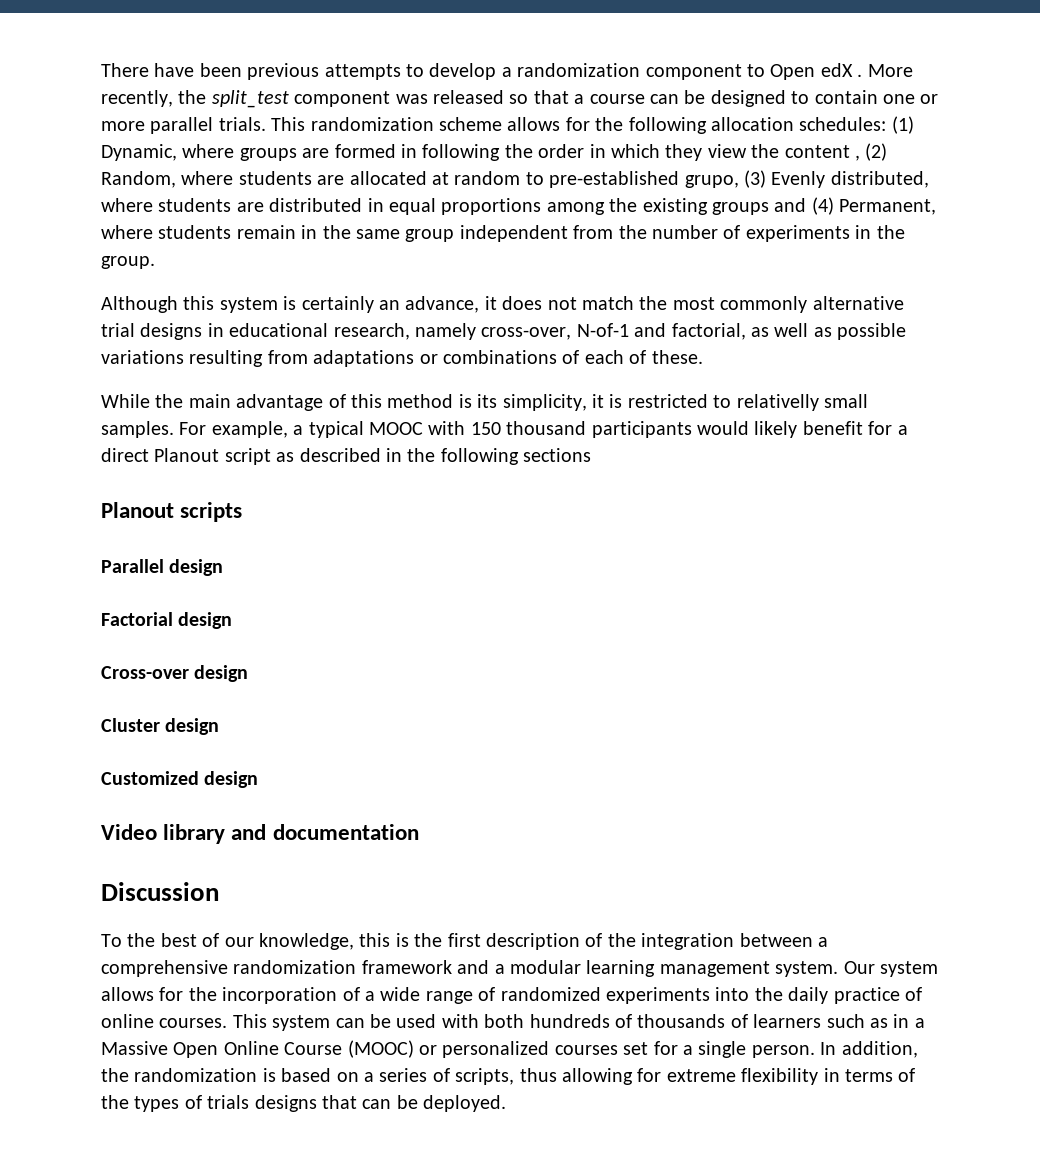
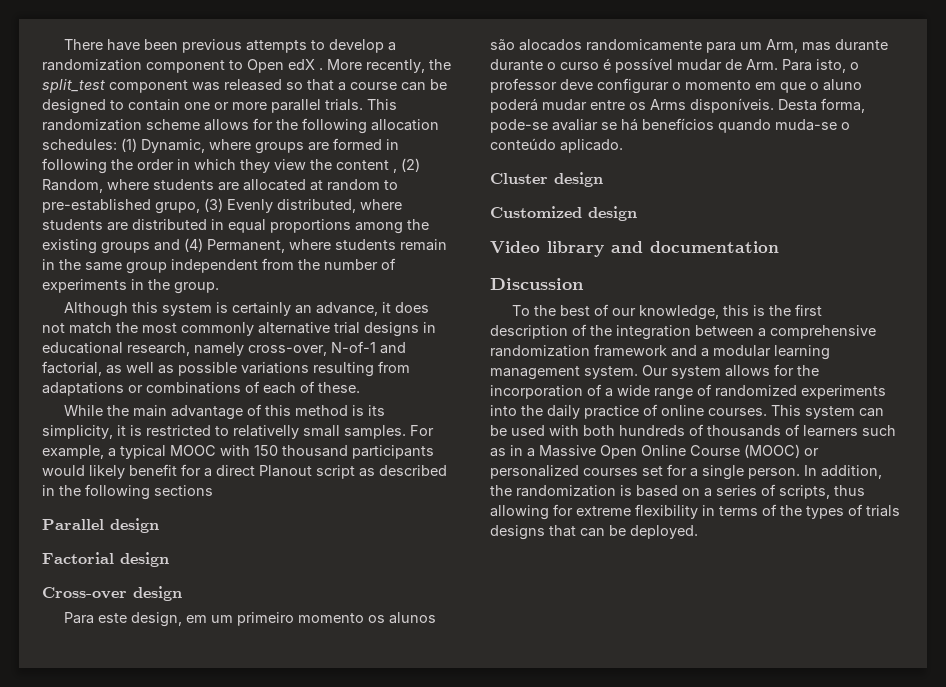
- Planout scripts
+ Para este design, em um primeiro momento os alunos são alocados randomicamente para um Arm, mas durante durante o curso é possível mudar de Arm. Para isto, o professor deve configurar o momento em que o aluno poderá mudar entre os Arms disponíveis. Desta forma, pode-se avaliar se há benefícios quando muda-se o conteúdo aplicado.

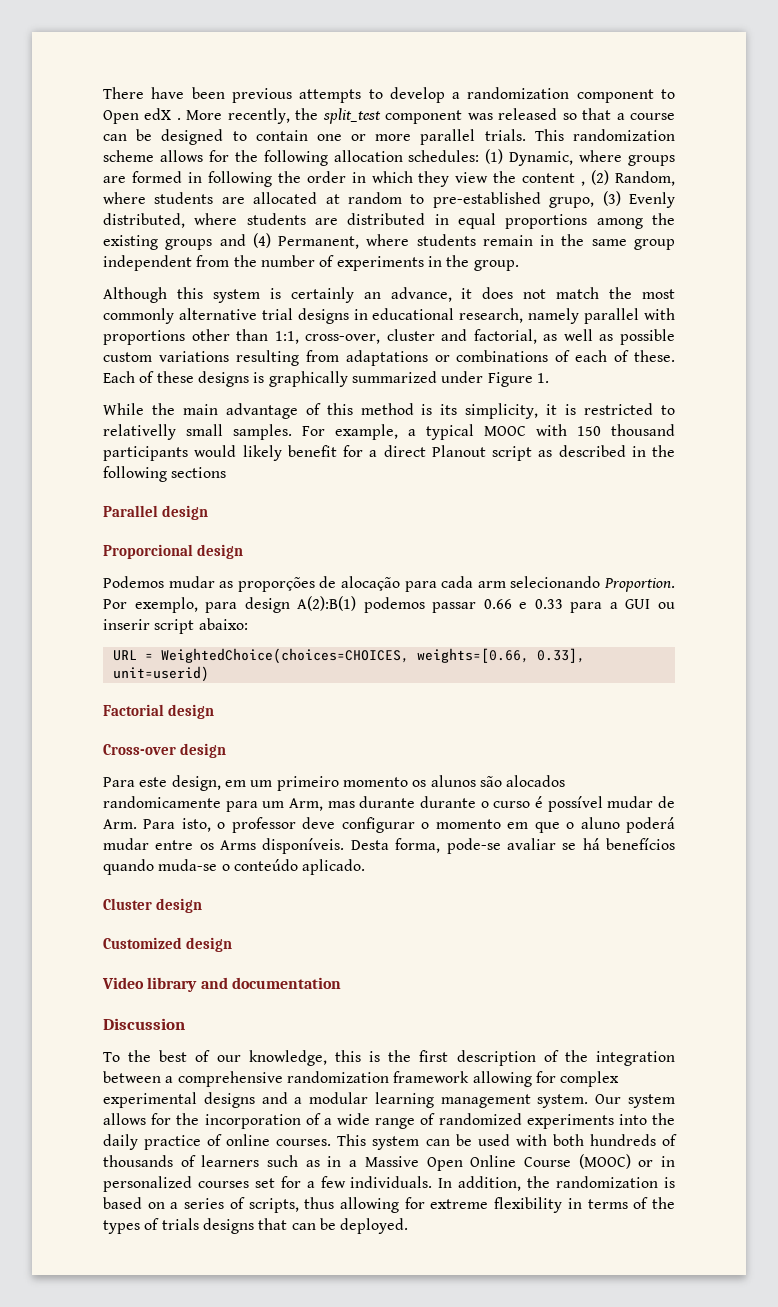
- Although this system is certainly an advance, it does not match the most commonly alternative trial designs in educational research, namely cross-over, N-of-1 and factorial, as well as possible variations resulting from adaptations or combinations of each of these.
+ Although this system is certainly an advance, it does not match the most commonly alternative trial designs in educational research, namely parallel with proportions other than 1:1, cross-over, cluster and factorial, as well as possible custom variations resulting from adaptations or combinations of each of these. Each of these designs is graphically summarized under Figure 1.
+ Proporcional design
+ Podemos mudar as proporções de alocação para cada arm selecionando Proportion. Por exemplo, para design A(2):B(1) podemos passar 0.66 e 0.33 para a GUI ou inserir script abaixo:
+ URL = WeightedChoice(choices=CHOICES, weights=[0.66, 0.33], unit=userid)
- To the best of our knowledge, this is the first description of the integration between a comprehensive randomization framework and a modular learning management system.
+ To the best of our knowledge, this is the first description of the integration between a comprehensive randomization framework allowing for complex experimental designs and a modular learning management system.
- This system can be used with both hundreds of thousands of learners such as in a Massive Open Online Course (MOOC) or personalized courses set for a single person.
+ This system can be used with both hundreds of thousands of learners such as in a Massive Open Online Course (MOOC) or in personalized courses set for a few individuals.

